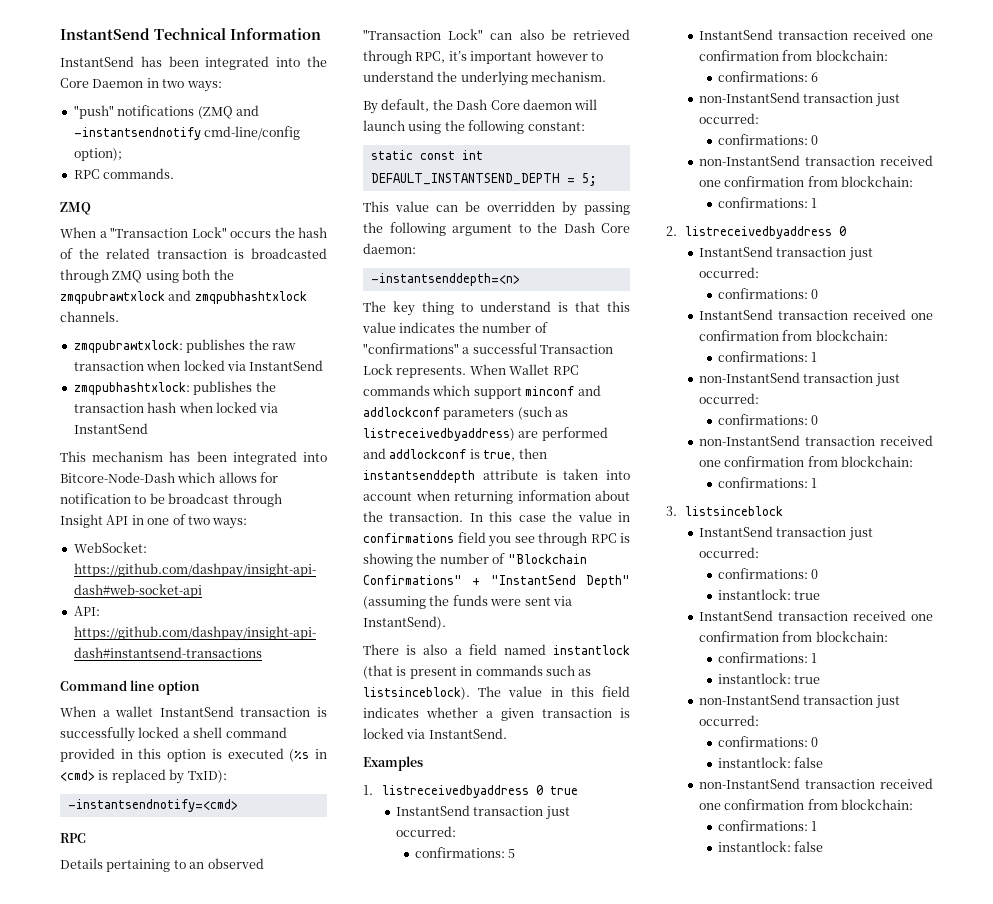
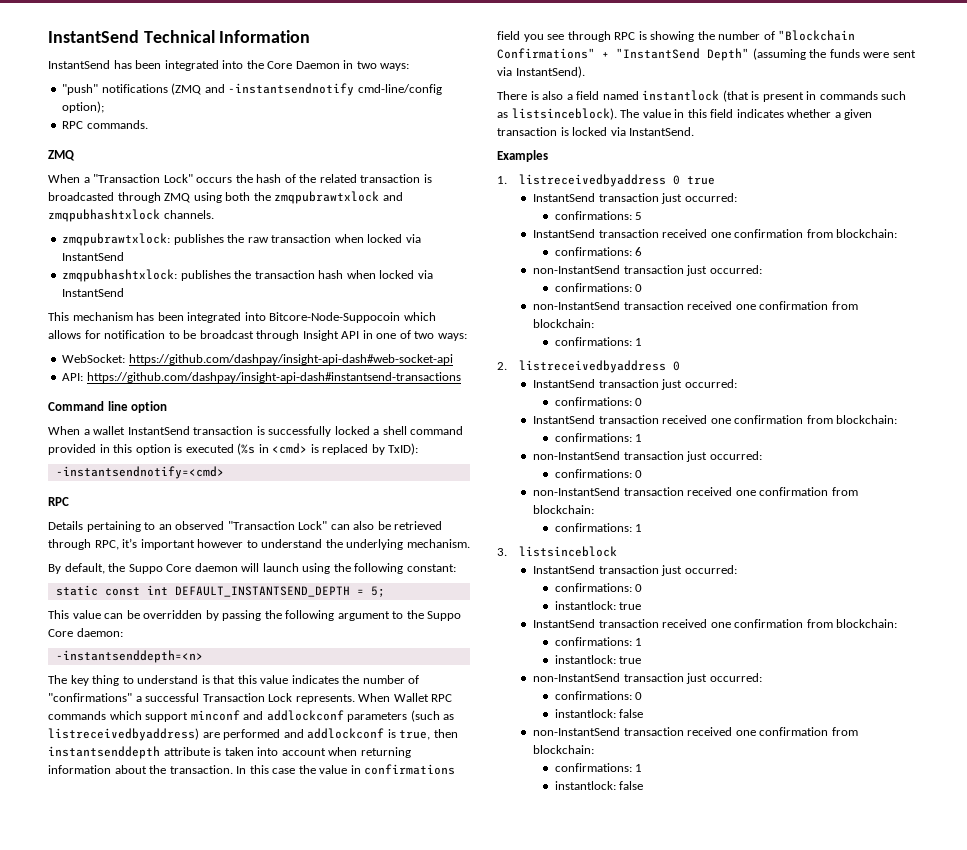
- This mechanism has been integrated into Bitcore-Node-Dash which allows for notification to be broadcast through Insight API in one of two ways:
+ This mechanism has been integrated into Bitcore-Node-Suppocoin which allows for notification to be broadcast through Insight API in one of two ways:
- By default, the Dash Core daemon will launch using the following constant:
+ By default, the Suppo Core daemon will launch using the following constant:
- This value can be overridden by passing the following argument to the Dash Core daemon:
+ This value can be overridden by passing the following argument to the Suppo Core daemon:

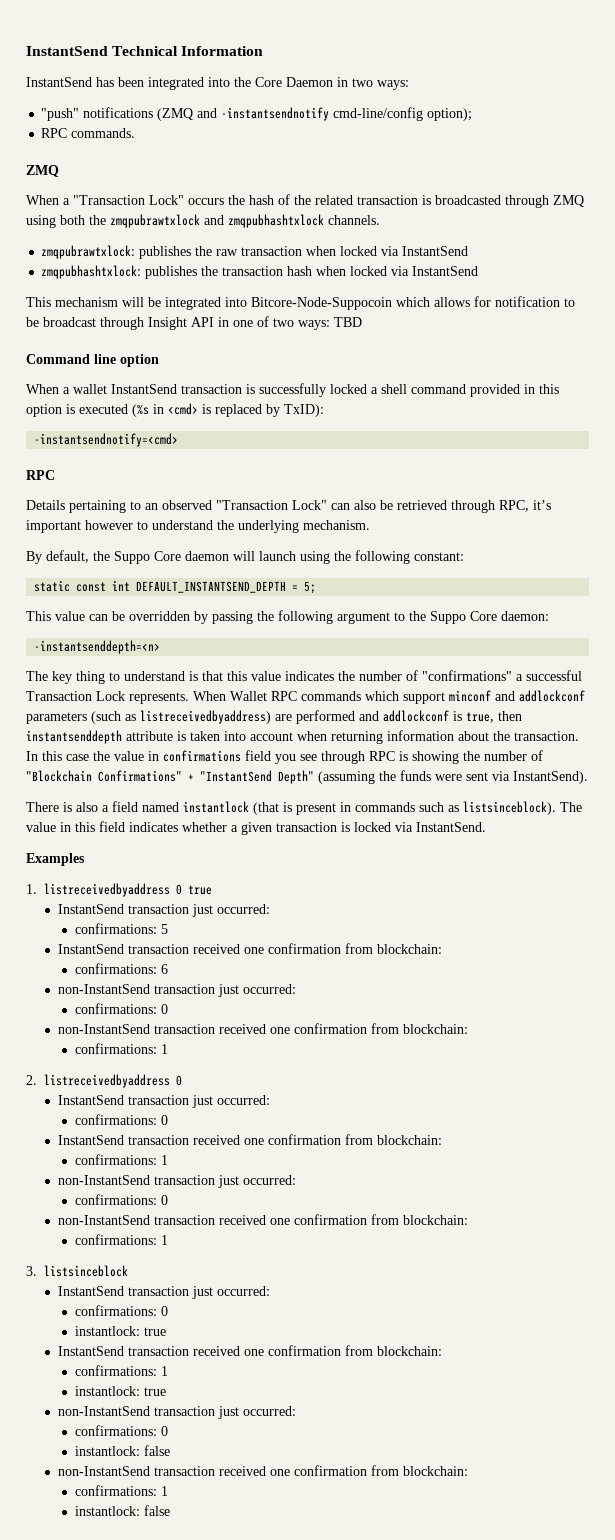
- This mechanism has been integrated into Bitcore-Node-Suppocoin which allows for notification to be broadcast through Insight API in one of two ways:
- WebSocket: https://github.com/dashpay/insight-api-dash#web-socket-api
- API: https://github.com/dashpay/insight-api-dash#instantsend-transactions
+ This mechanism will be integrated into Bitcore-Node-Suppocoin which allows for notification to be broadcast through Insight API in one of two ways: TBD

